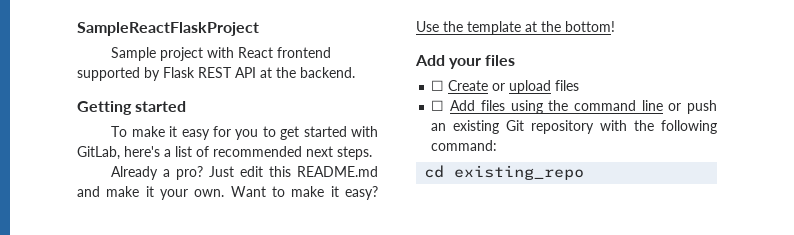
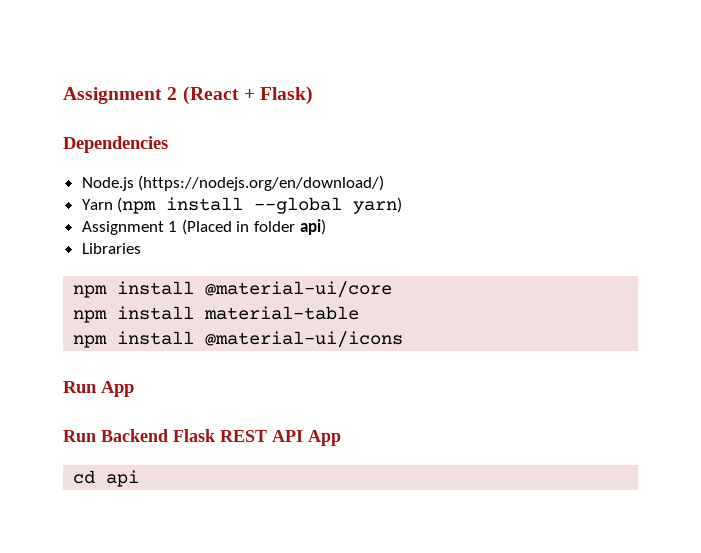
- SampleReactFlaskProject
- Sample project with React frontend supported by Flask REST API at the backend.
- Getting started
- To make it easy for you to get started with GitLab, here's a list of recommended next steps.
- Already a pro? Just edit this README.md and make it your own. Want to make it easy? Use the template at the bottom!
- Add your files
- ☐ Create or upload files
- ☐ Add files using the command line or push an existing Git repository with the following command:
+ Assignment 2 (React + Flask)
+ Dependencies
+ Node.js (https://nodejs.org/en/download/)
+ Yarn (npm install --global yarn)
+ Assignment 1 (Placed in folder api)
+ Libraries
+ npm install @material-ui/core
+ npm install material-table
+ npm install @material-ui/icons
+ Run App
+ Run Backend Flask REST API App
- cd existing_repo
+ cd api

